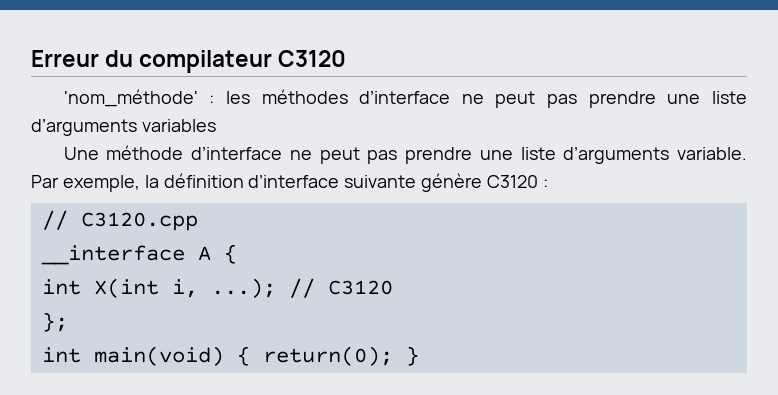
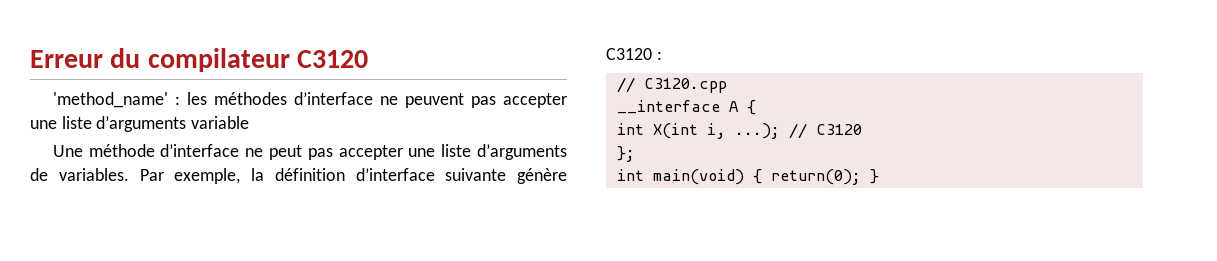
- 'nom_méthode' : les méthodes d’interface ne peut pas prendre une liste d’arguments variables
+ 'method_name' : les méthodes d’interface ne peuvent pas accepter une liste d’arguments variable
- Une méthode d’interface ne peut pas prendre une liste d’arguments variable.
+ Une méthode d’interface ne peut pas accepter une liste d’arguments de variables.

